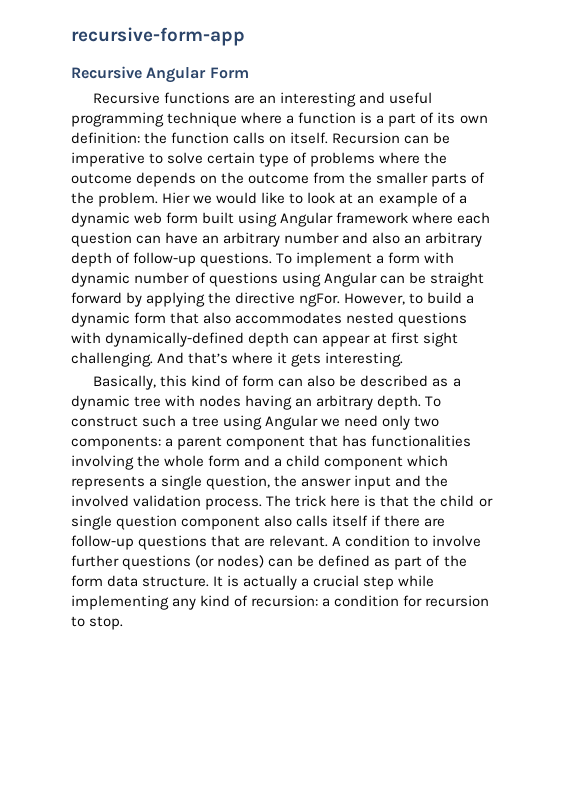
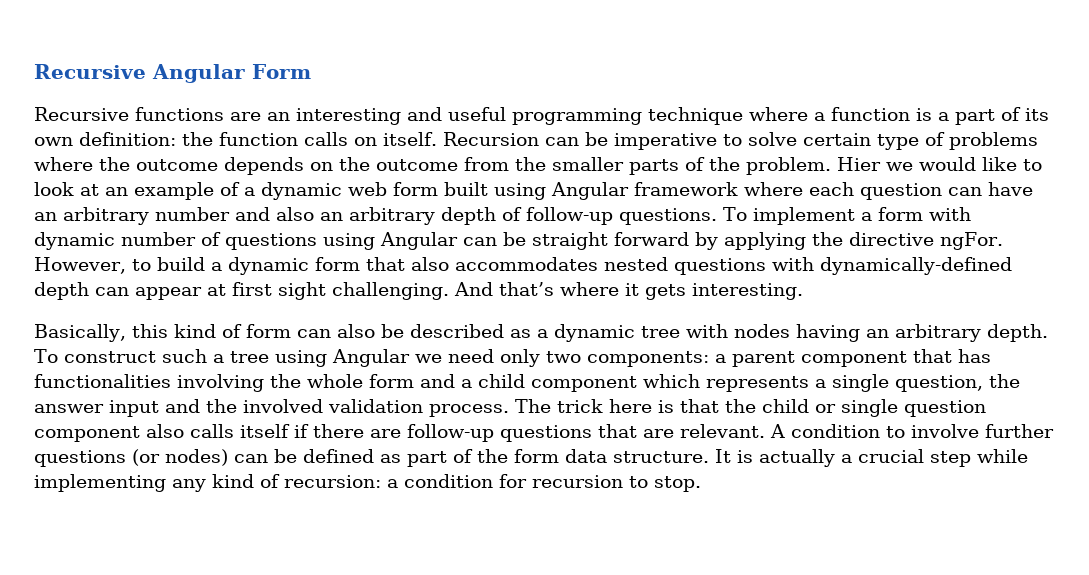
- recursive-form-app

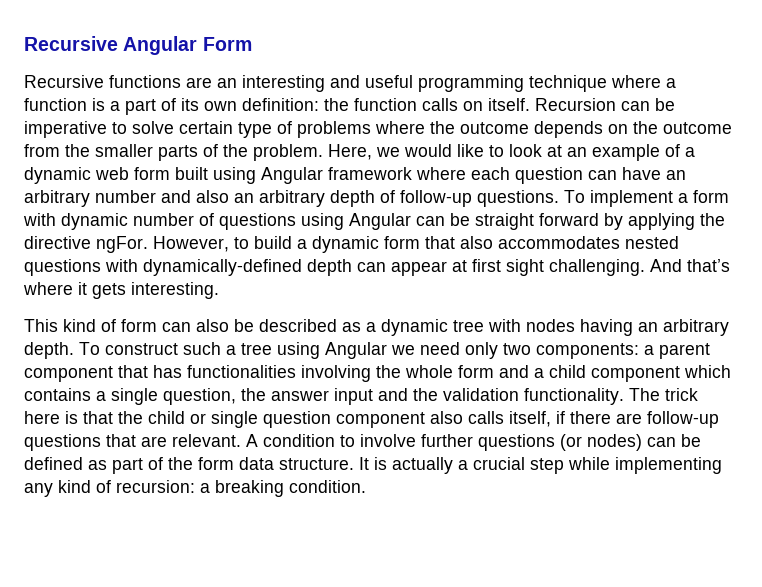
- Hier we would like to look at an example of a dynamic web form built using Angular framework where each question can have an arbitrary number and also an arbitrary depth of follow-up questions.
+ Here, we would like to look at an example of a dynamic web form built using Angular framework where each question can have an arbitrary number and also an arbitrary depth of follow-up questions.
- Basically, this kind of form can also be described as a dynamic tree with nodes having an arbitrary depth.
+ This kind of form can also be described as a dynamic tree with nodes having an arbitrary depth.
- To construct such a tree using Angular we need only two components: a parent component that has functionalities involving the whole form and a child component which represents a single question, the answer input and the involved validation process.
+ To construct such a tree using Angular we need only two components: a parent component that has functionalities involving the whole form and a child component which contains a single question, the answer input and the validation functionality.
- The trick here is that the child or single question component also calls itself if there are follow-up questions that are relevant.
+ The trick here is that the child or single question component also calls itself, if there are follow-up questions that are relevant.
- It is actually a crucial step while implementing any kind of recursion: a condition for recursion to stop.
+ It is actually a crucial step while implementing any kind of recursion: a breaking condition.

